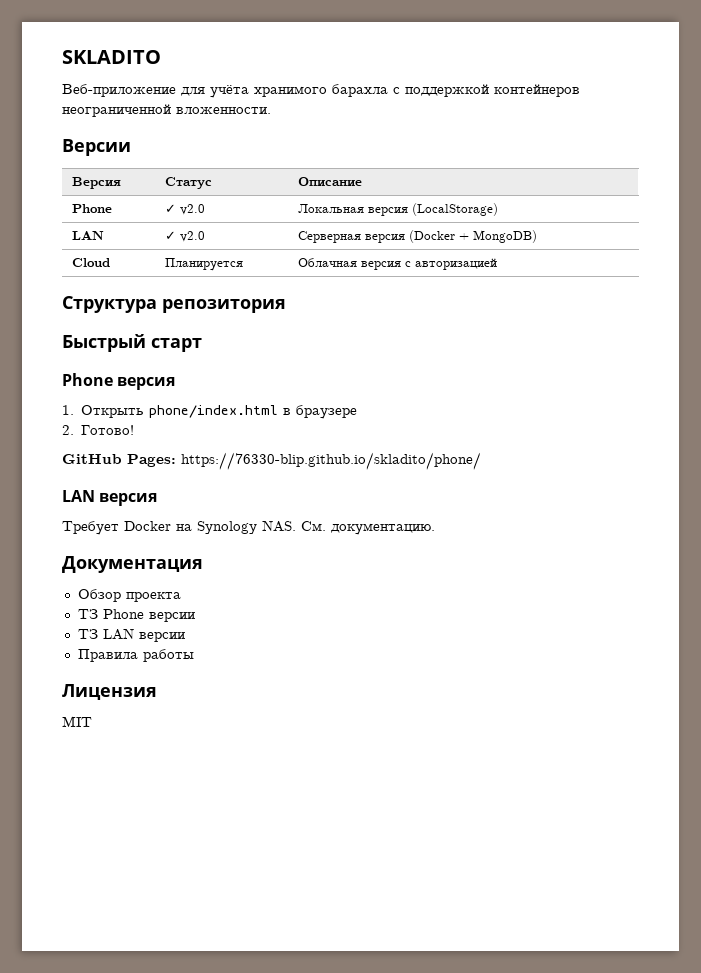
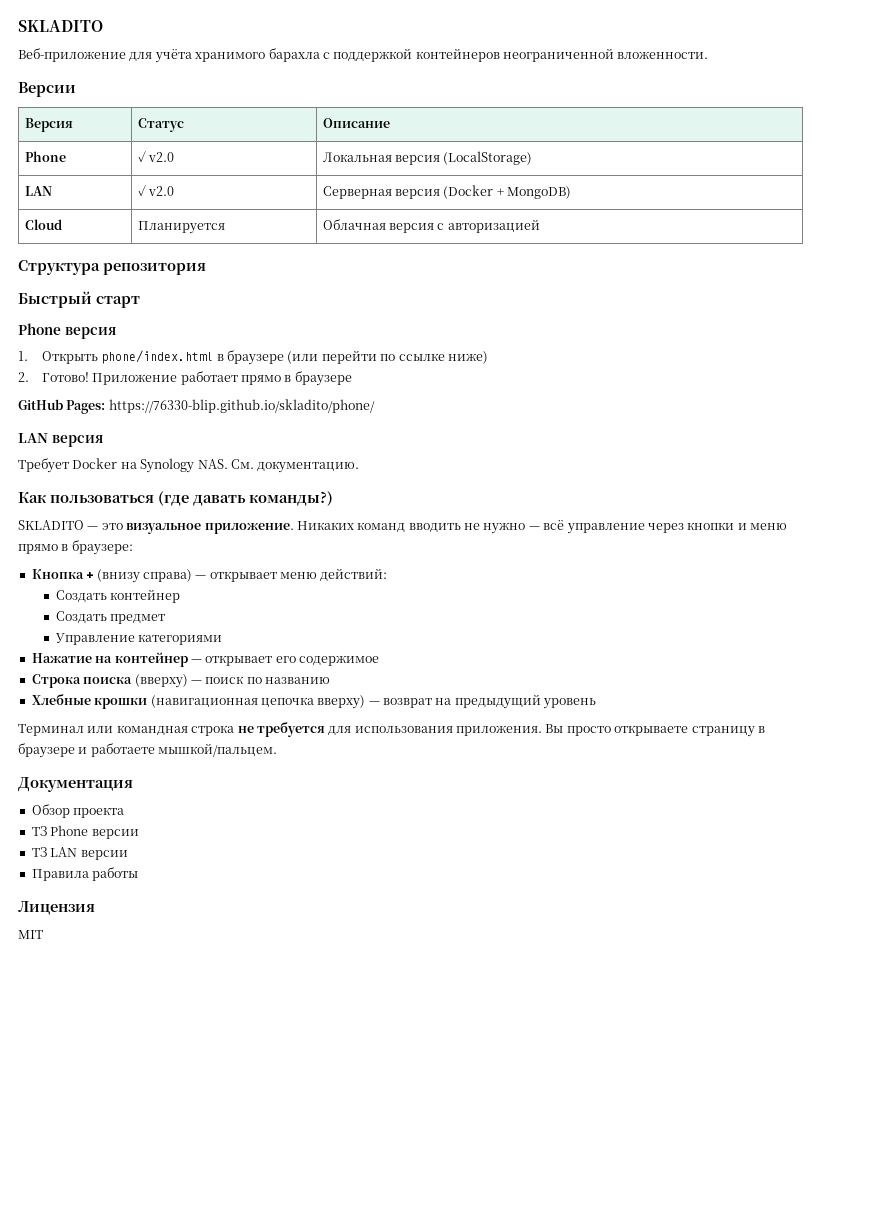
- 1. Открыть phone/index.html в браузере
- 2. Готово!
+ 1. Открыть phone/index.html в браузере (или перейти по ссылке ниже)
+ 2. Готово! Приложение работает прямо в браузере
+ Как пользоваться (где давать команды?)
+ SKLADITO — это визуальное приложение. Никаких команд вводить не нужно — всё управление через кнопки и меню прямо в браузере:
+ Кнопка + (внизу справа) — открывает меню действий:
+ Создать контейнер
+ Создать предмет
+ Управление категориями
+ Нажатие на контейнер — открывает его содержимое
+ Строка поиска (вверху) — поиск по названию
+ Хлебные крошки (навигационная цепочка вверху) — возврат на предыдущий уровень
+ Терминал или командная строка не требуется для использования приложения. Вы просто открываете страницу в браузере и работаете мышкой/пальцем.

